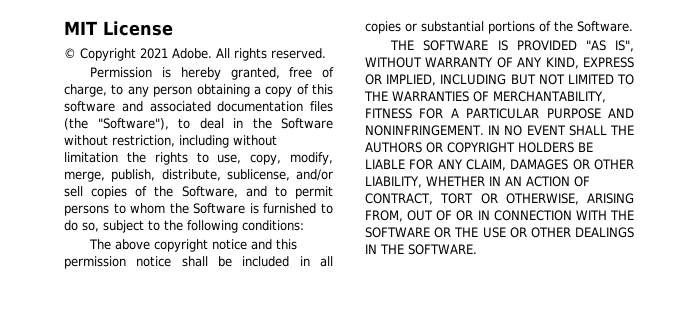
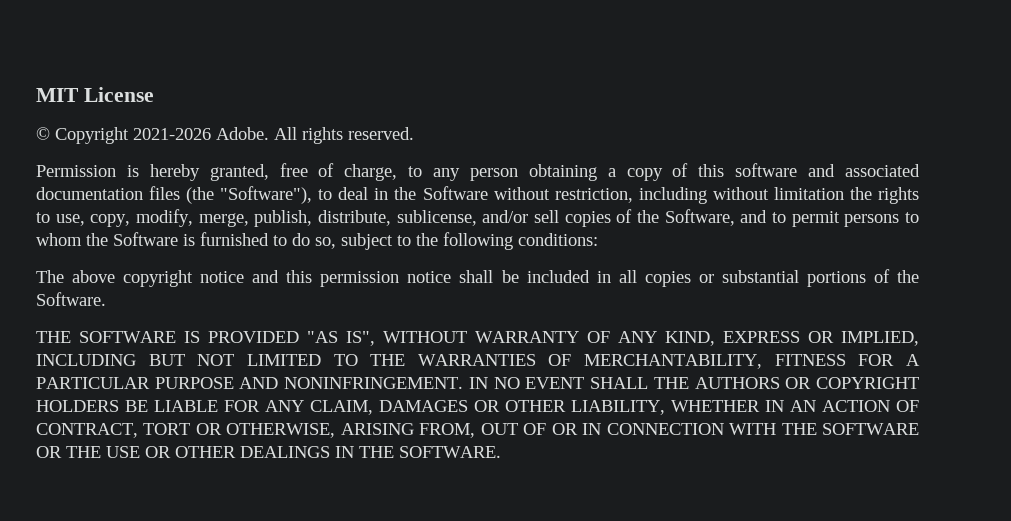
- © Copyright 2021 Adobe.
+ © Copyright 2021-2026 Adobe.

